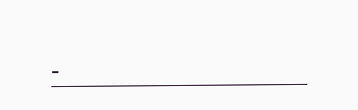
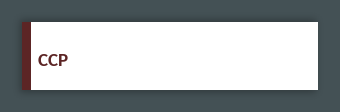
- -
+ CCP

